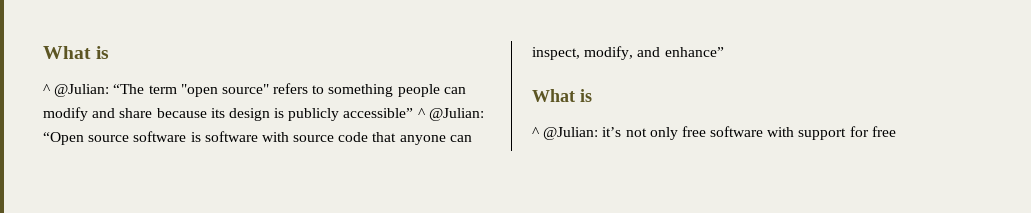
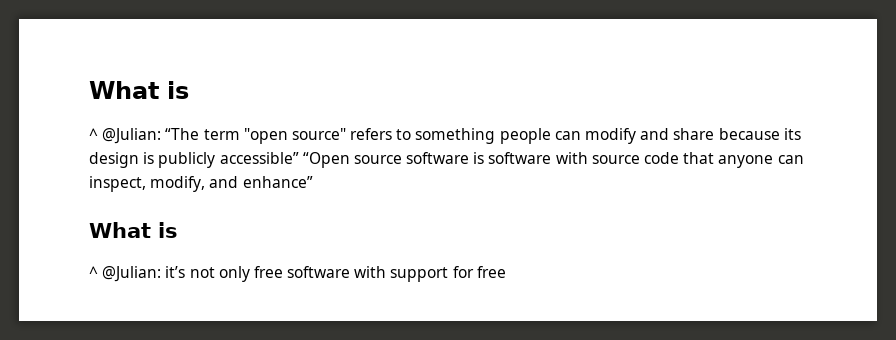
- ^ @Julian: “The term "open source" refers to something people can modify and share because its design is publicly accessible” ^ @Julian: “Open source software is software with source code that anyone can inspect, modify, and enhance”
+ ^ @Julian: “The term "open source" refers to something people can modify and share because its design is publicly accessible” “Open source software is software with source code that anyone can inspect, modify, and enhance”

